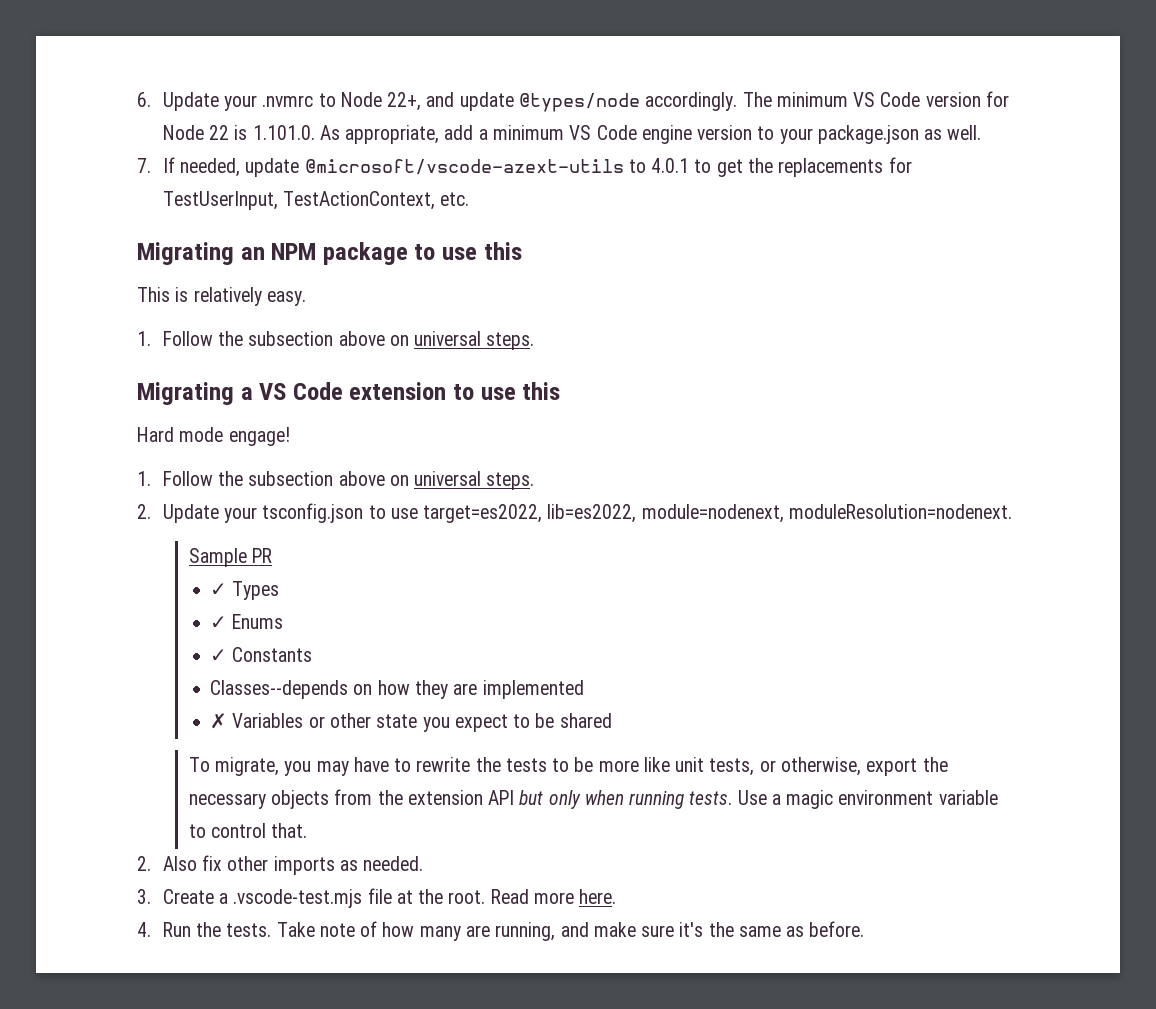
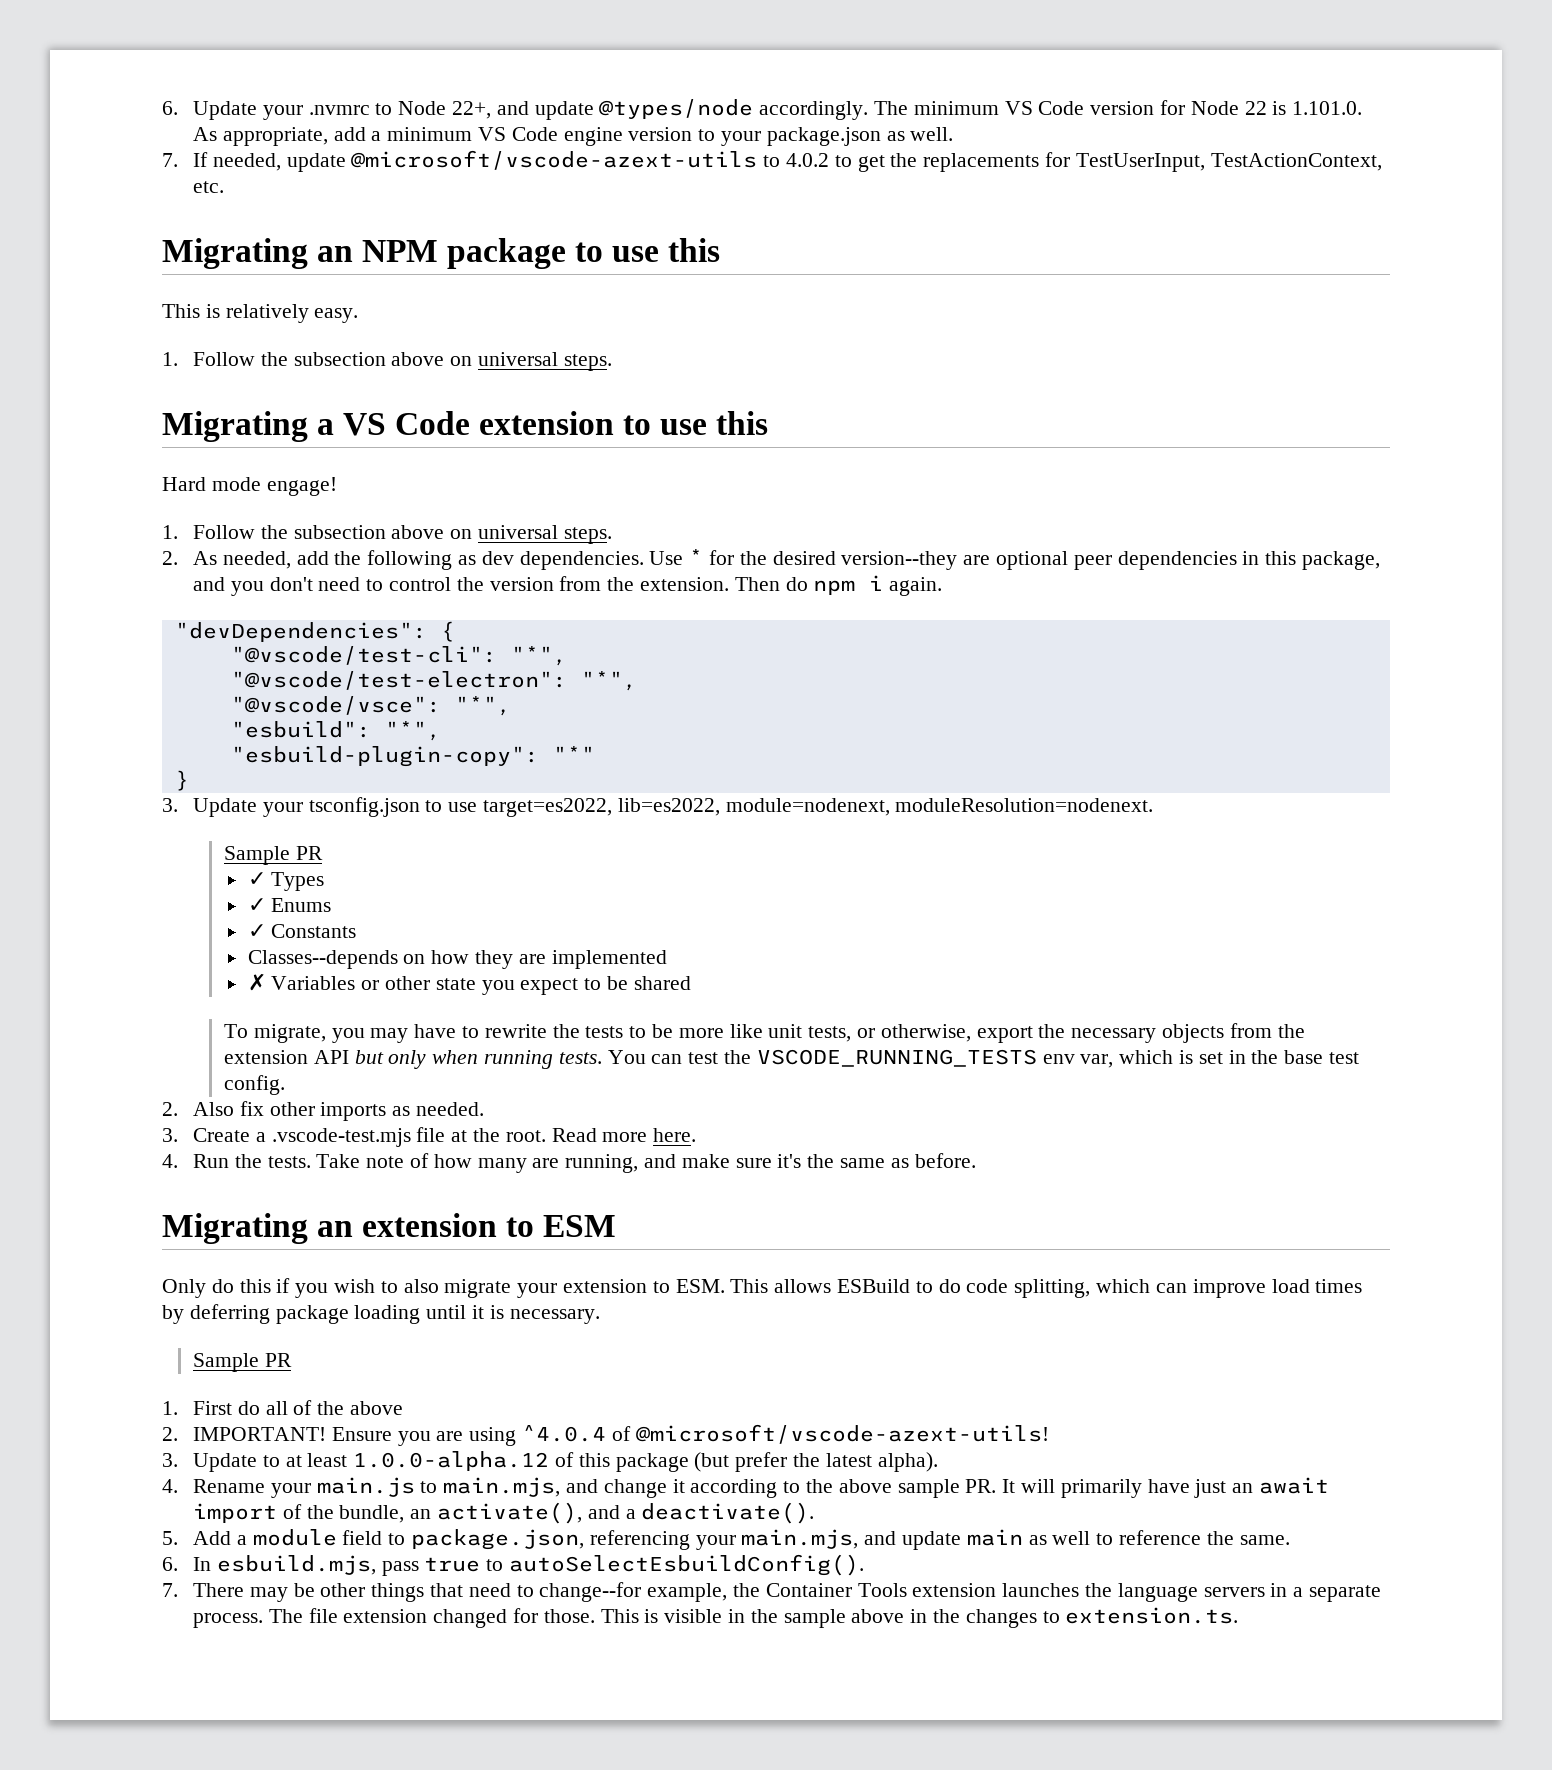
- 7. If needed, update @microsoft/vscode-azext-utils to 4.0.1 to get the replacements for TestUserInput, TestActionContext, etc.
+ 7. If needed, update @microsoft/vscode-azext-utils to 4.0.2 to get the replacements for TestUserInput, TestActionContext, etc.
- 2. Update your tsconfig.json to use target=es2022, lib=es2022, module=nodenext, moduleResolution=nodenext.
+ 2. As needed, add the following as dev dependencies. Use * for the desired version--they are optional peer dependencies in this package, and you don't need to control the version from the extension. Then do npm i again.
+ "devDependencies": {
+ "@vscode/test-cli": "*",
+ "@vscode/test-electron": "*",
+ "@vscode/vsce": "*",
+ "esbuild": "*",
+ "esbuild-plugin-copy": "*"
+ }
+ 3. Update your tsconfig.json to use target=es2022, lib=es2022, module=nodenext, moduleResolution=nodenext.
- Use a magic environment variable to control that.
+ You can test the VSCODE_RUNNING_TESTS env var, which is set in the base test config.
+ Migrating an extension to ESM
+ Only do this if you wish to also migrate your extension to ESM. This allows ESBuild to do code splitting, which can improve load times by deferring package loading until it is necessary.
+ Sample PR
+ 1. First do all of the above
+ 2. IMPORTANT! Ensure you are using ^4.0.4 of @microsoft/vscode-azext-utils!
+ 3. Update to at least 1.0.0-alpha.12 of this package (but prefer the latest alpha).
+ 4. Rename your main.js to main.mjs, and change it according to the above sample PR. It will primarily have just an await import of the bundle, an activate(), and a deactivate().
+ 5. Add a module field to package.json, referencing your main.mjs, and update main as well to reference the same.
+ 6. In esbuild.mjs, pass true to autoSelectEsbuildConfig().
+ 7. There may be other things that need to change--for example, the Container Tools extension launches the language servers in a separate process. The file extension changed for those. This is visible in the sample above in the changes to extension.ts.

